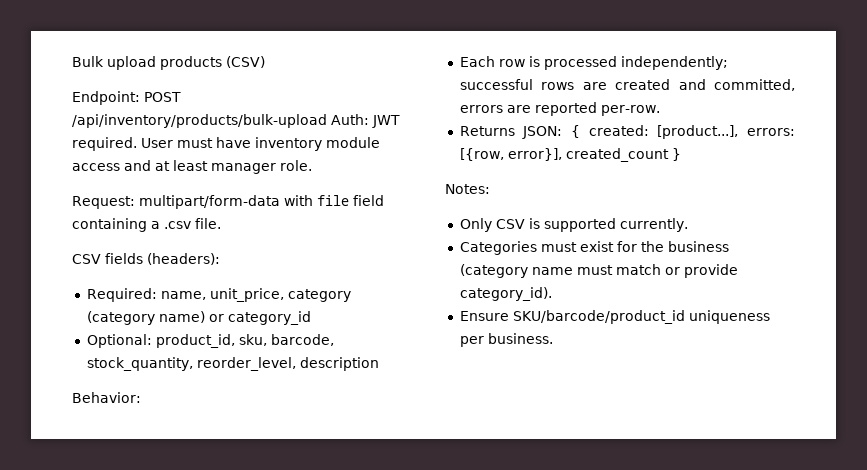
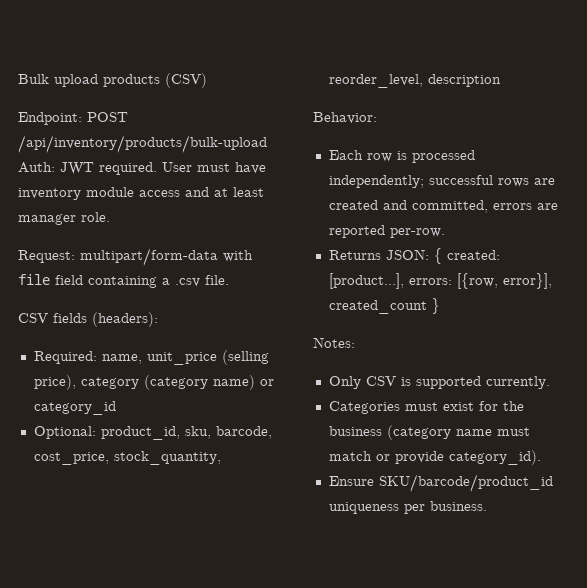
- Required: name, unit_price, category (category name) or category_id
+ Required: name, unit_price (selling price), category (category name) or category_id
- Optional: product_id, sku, barcode, stock_quantity, reorder_level, description
+ Optional: product_id, sku, barcode, cost_price, stock_quantity, reorder_level, description

